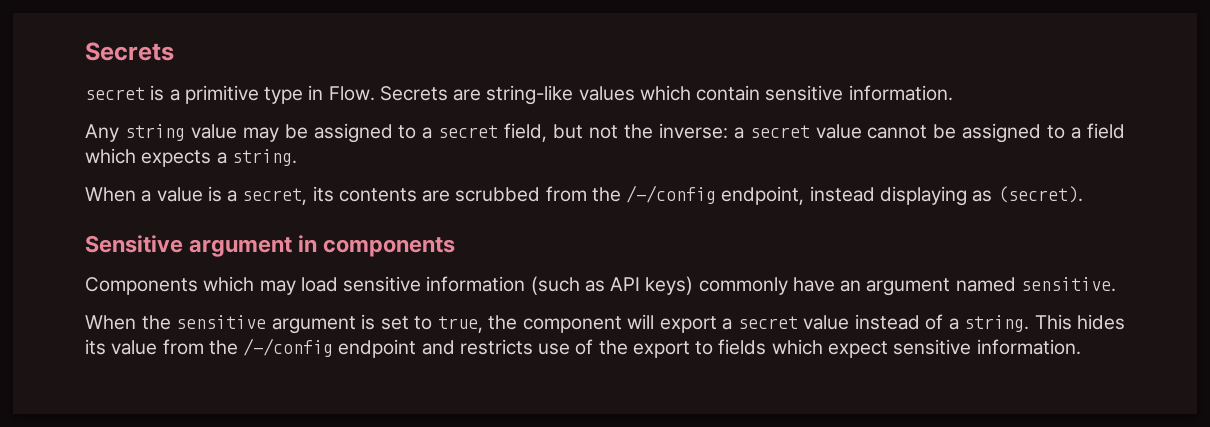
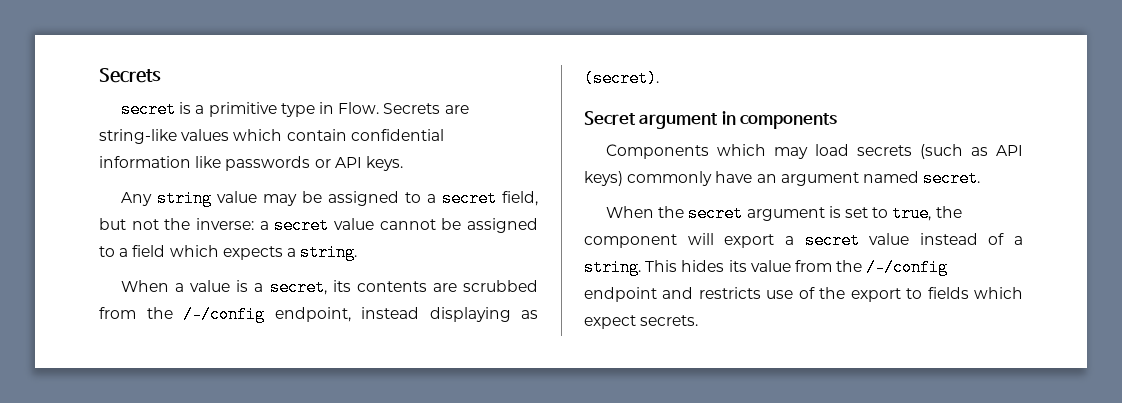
- Secrets are string-like values which contain sensitive information.
+ Secrets are string-like values which contain confidential information like passwords or API keys.
- Sensitive argument in components
+ Secret argument in components
- Components which may load sensitive information (such as API keys) commonly have an argument named sensitive.
+ Components which may load secrets (such as API keys) commonly have an argument named secret.
- When the sensitive argument is set to true, the component will export a secret value instead of a string.
+ When the secret argument is set to true, the component will export a secret value instead of a string.
- This hides its value from the /-/config endpoint and restricts use of the export to fields which expect sensitive information.
+ This hides its value from the /-/config endpoint and restricts use of the export to fields which expect secrets.

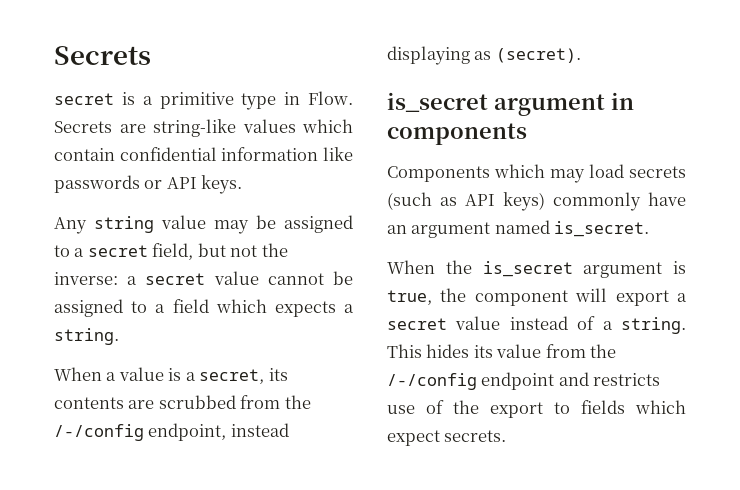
- Secret argument in components
+ is_secret argument in components
- Components which may load secrets (such as API keys) commonly have an argument named secret.
+ Components which may load secrets (such as API keys) commonly have an argument named is_secret.
- When the secret argument is set to true, the component will export a secret value instead of a string.
+ When the is_secret argument is true, the component will export a secret value instead of a string.

